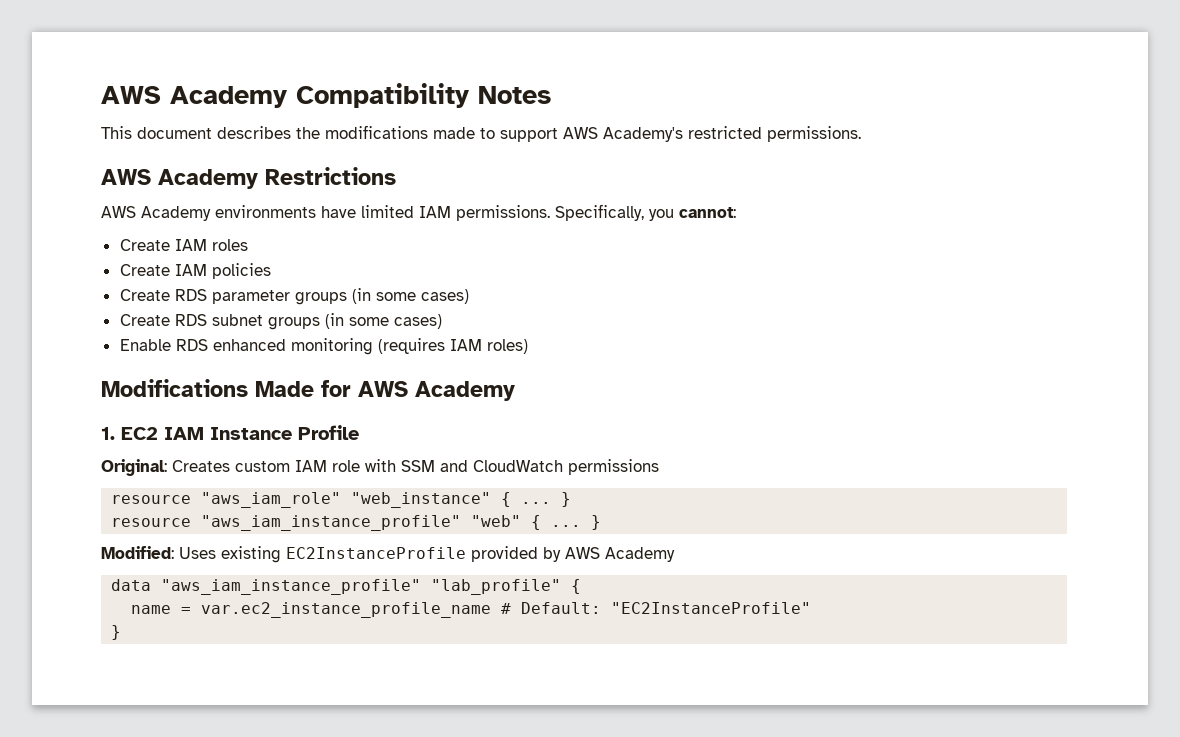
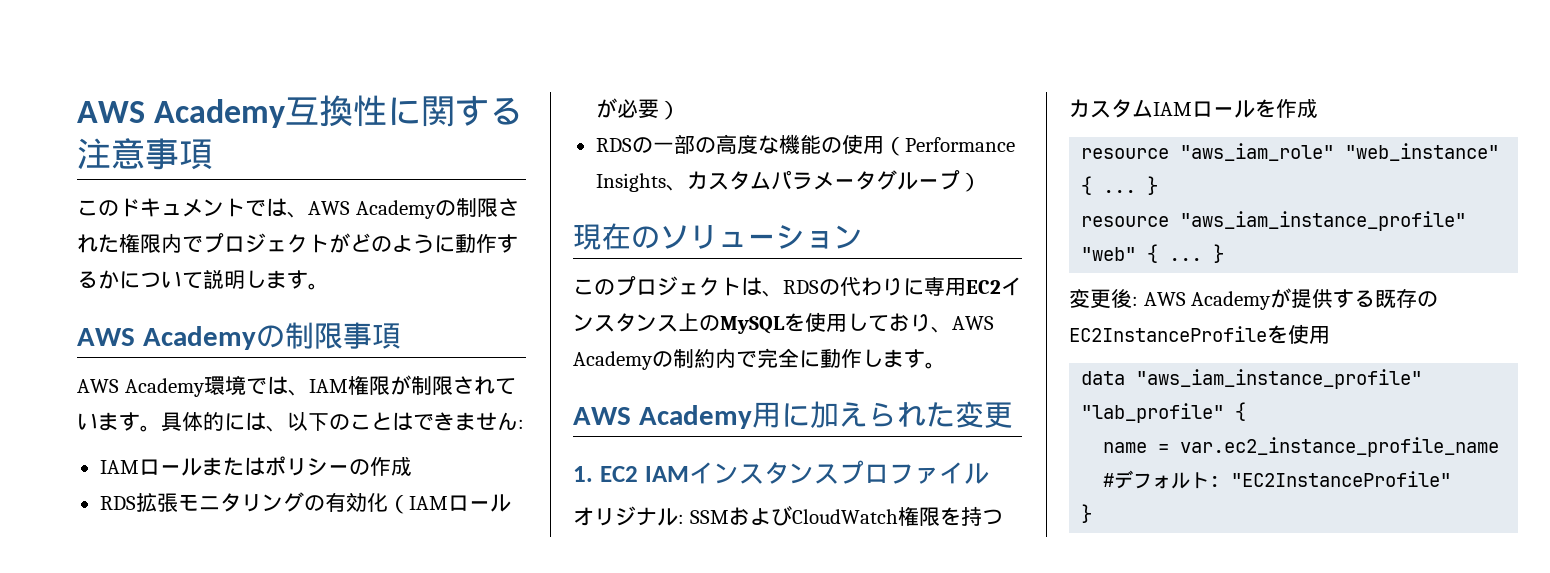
- AWS Academy Compatibility Notes
- This document describes the modifications made to support AWS Academy's restricted permissions.
- AWS Academy Restrictions
- AWS Academy environments have limited IAM permissions. Specifically, you cannot:
- Create IAM roles
- Create IAM policies
- Create RDS parameter groups (in some cases)
- Create RDS subnet groups (in some cases)
- Enable RDS enhanced monitoring (requires IAM roles)
- Modifications Made for AWS Academy
- 1. EC2 IAM Instance Profile
- Original: Creates custom IAM role with SSM and CloudWatch permissions
+ AWS Academy互換性に関する注意事項
+ このドキュメントでは、AWS Academyの制限された権限内でプロジェクトがどのように動作するかについて説明します。
+ AWS Academyの制限事項
+ AWS Academy環境では、IAM権限が制限されています。具体的には、以下のことはできません:
+ IAMロールまたはポリシーの作成
+ RDS拡張モニタリングの有効化（IAMロールが必要）
+ RDSの一部の高度な機能の使用（Performance Insights、カスタムパラメータグループ）
+ 現在のソリューション
+ このプロジェクトは、RDSの代わりに専用EC2インスタンス上のMySQLを使用しており、AWS Academyの制約内で完全に動作します。
+ AWS Academy用に加えられた変更
+ 1. EC2 IAMインスタンスプロファイル
+ オリジナル: SSMおよびCloudWatch権限を持つカスタムIAMロールを作成
- Modified: Uses existing EC2InstanceProfile provided by AWS Academy
+ 変更後: AWS Academyが提供する既存のEC2InstanceProfileを使用
- name = var.ec2_instance_profile_name # Default: "EC2InstanceProfile"
+ name = var.ec2_instance_profile_name #デフォルト: "EC2InstanceProfile"

